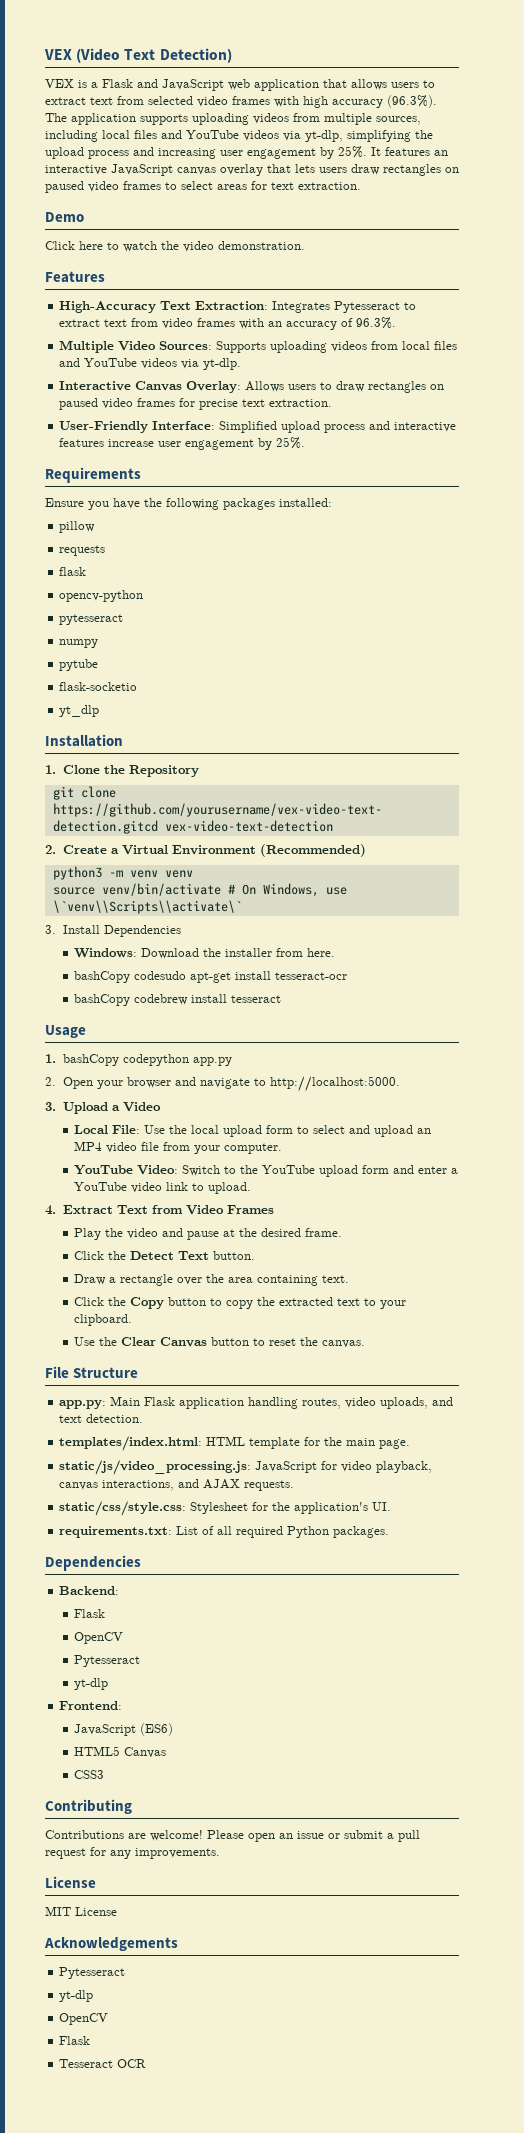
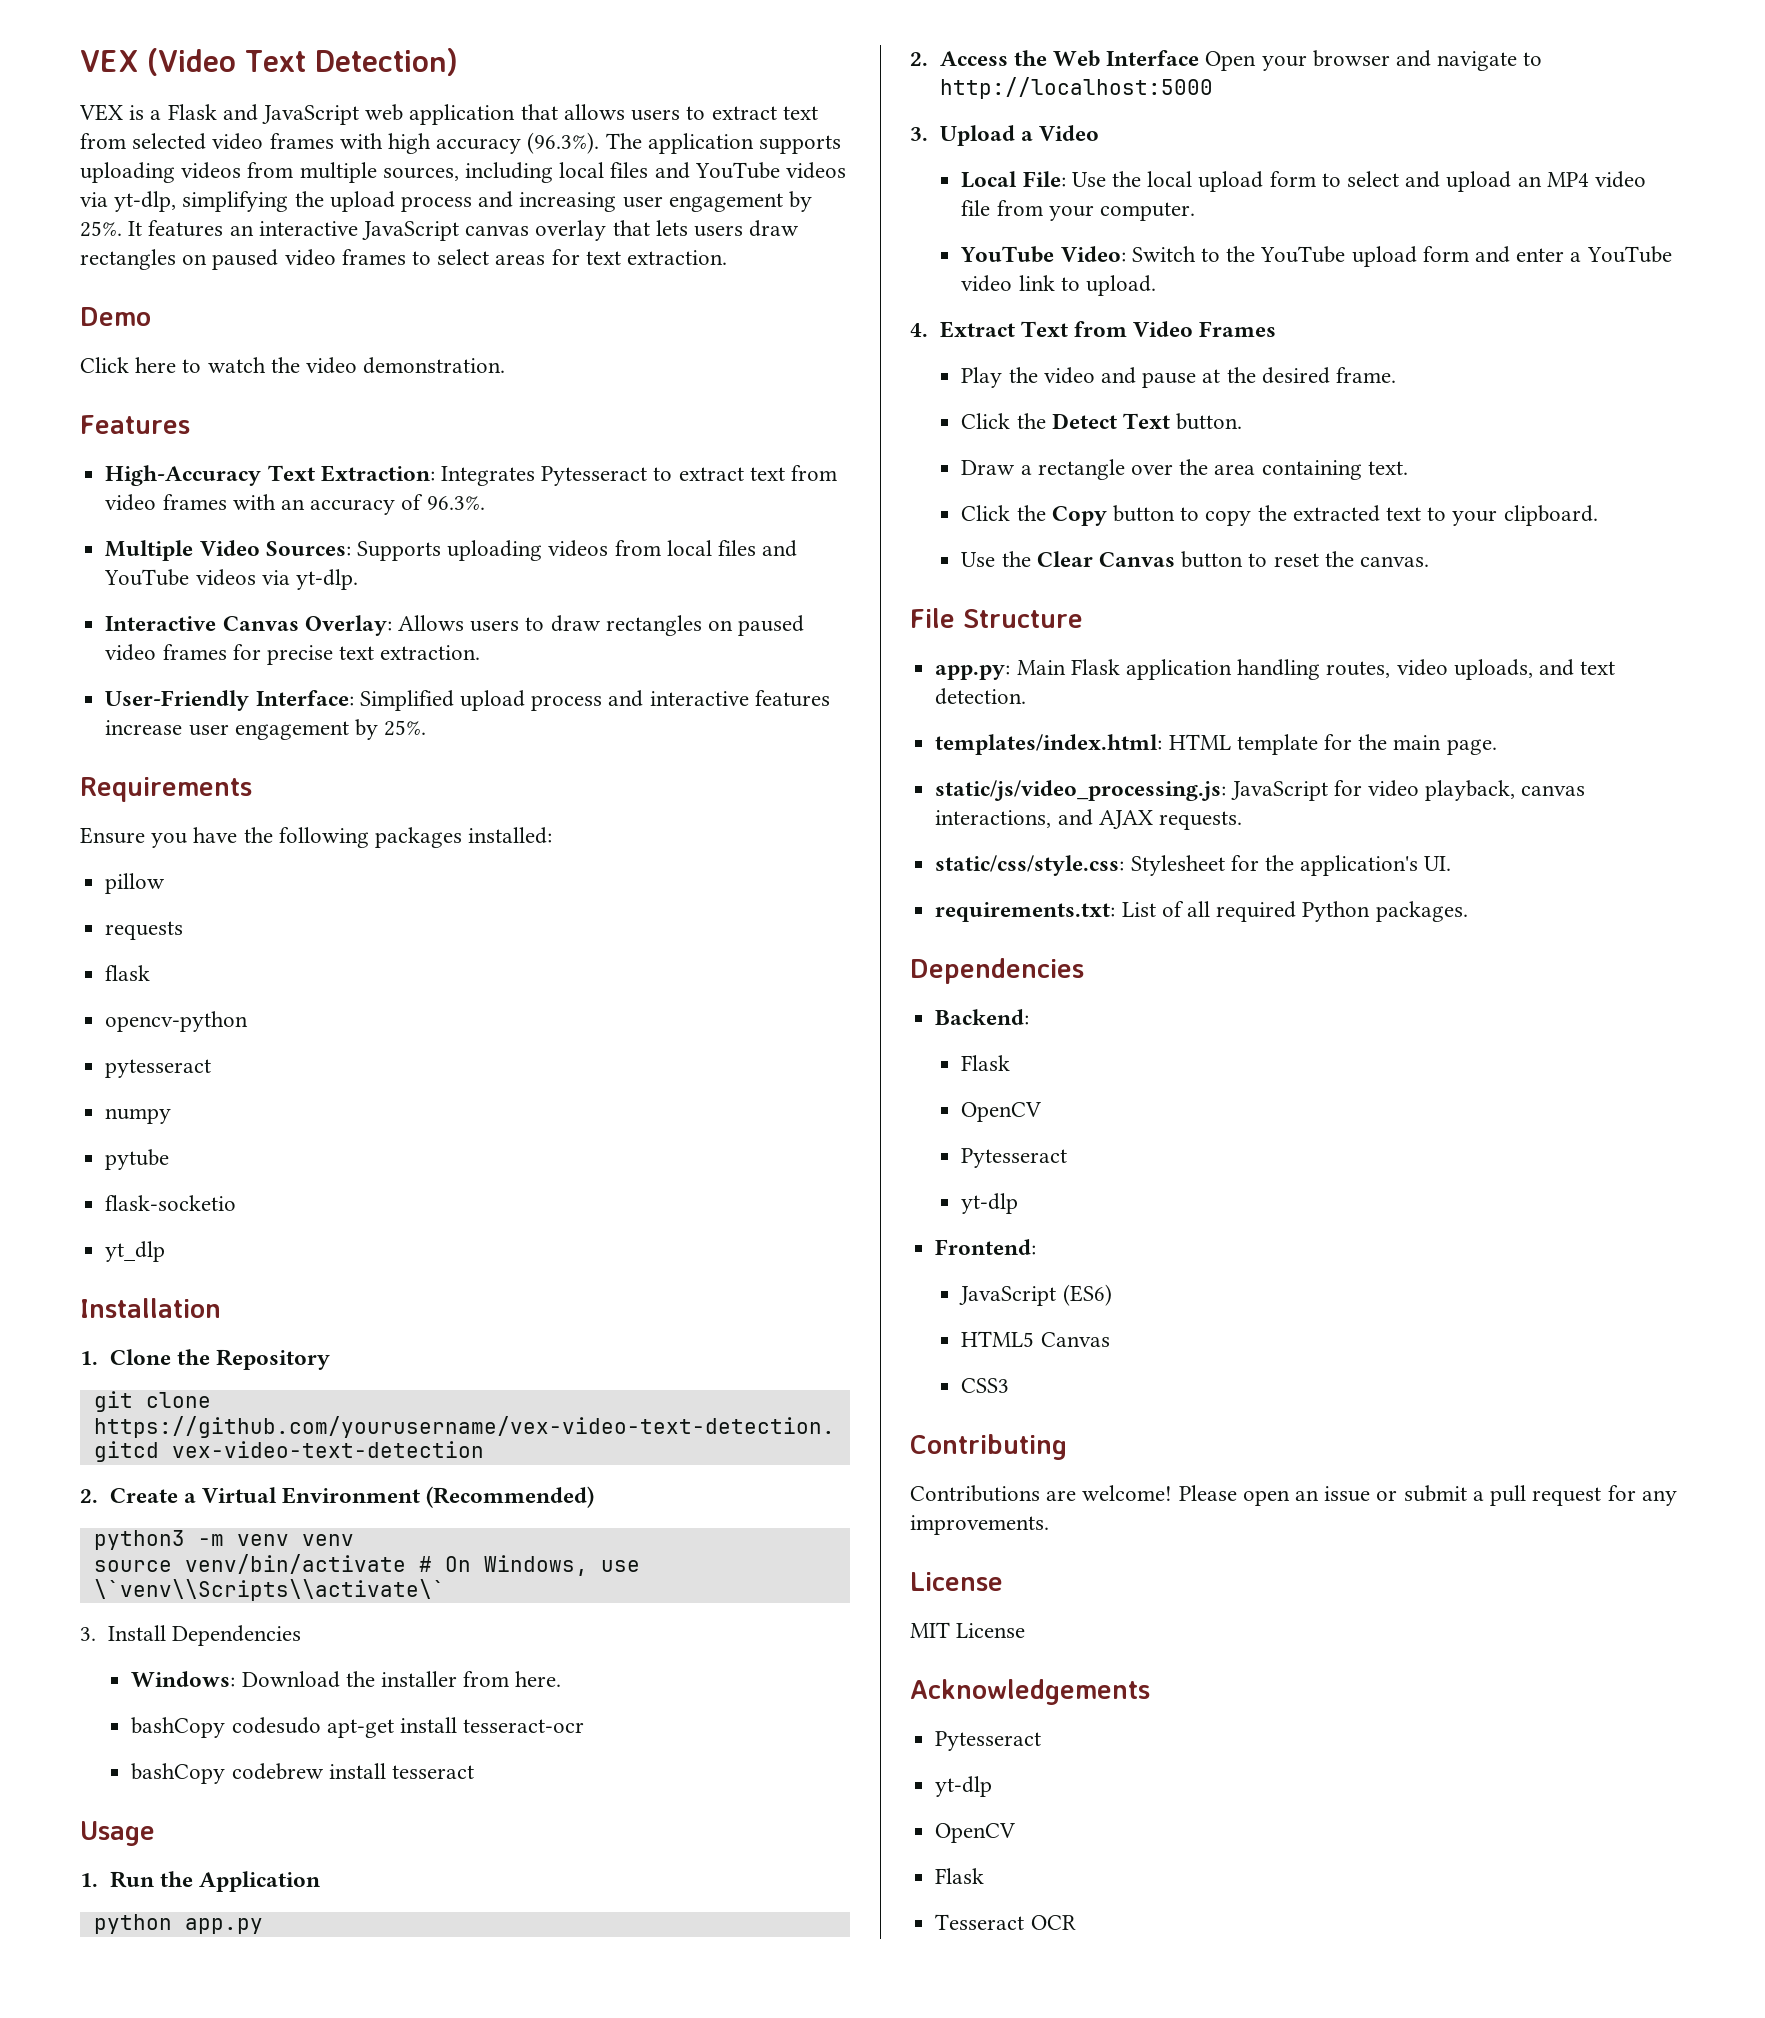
- 1. bashCopy codepython app.py
- 2. Open your browser and navigate to http://localhost:5000.
+ 1. Run the Application
+ python app.py
+ 2. Access the Web Interface Open your browser and navigate to http://localhost:5000

